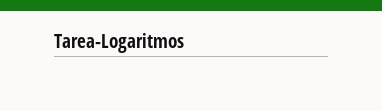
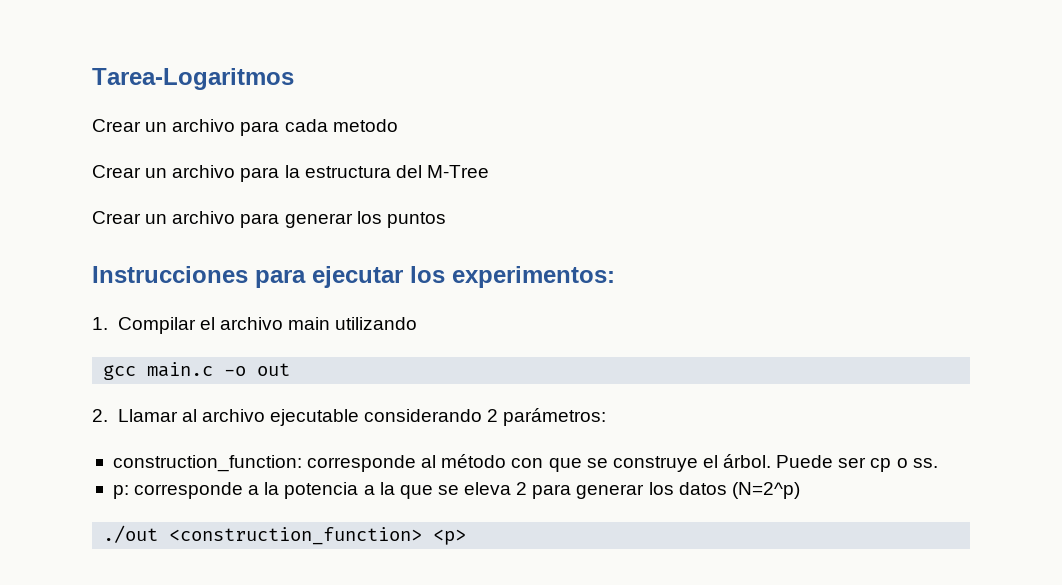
+ Crear un archivo para cada metodo
+ Crear un archivo para la estructura del M-Tree
+ Crear un archivo para generar los puntos
+ Instrucciones para ejecutar los experimentos:
+ 1. Compilar el archivo main utilizando
+ gcc main.c -o out
+ 2. Llamar al archivo ejecutable considerando 2 parámetros:
+ construction_function: corresponde al método con que se construye el árbol. Puede ser cp o ss.
+ p: corresponde a la potencia a la que se eleva 2 para generar los datos (N=2^p)
+ ./out <construction_function> <p>

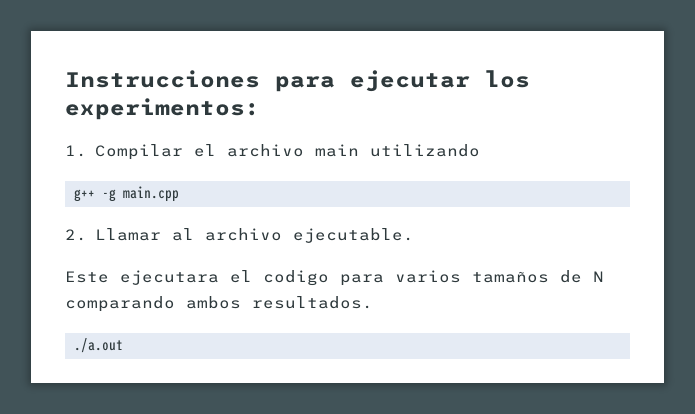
- Tarea-Logaritmos
- Crear un archivo para cada metodo
- Crear un archivo para la estructura del M-Tree
- Crear un archivo para generar los puntos
- gcc main.c -o out
+ g++ -g main.cpp
- 2. Llamar al archivo ejecutable considerando 2 parámetros:
- construction_function: corresponde al método con que se construye el árbol. Puede ser cp o ss.
- p: corresponde a la potencia a la que se eleva 2 para generar los datos (N=2^p)
- ./out <construction_function> <p>
+ 2. Llamar al archivo ejecutable.
+ Este ejecutara el codigo para varios tamaños de N comparando ambos resultados.
+ ./a.out

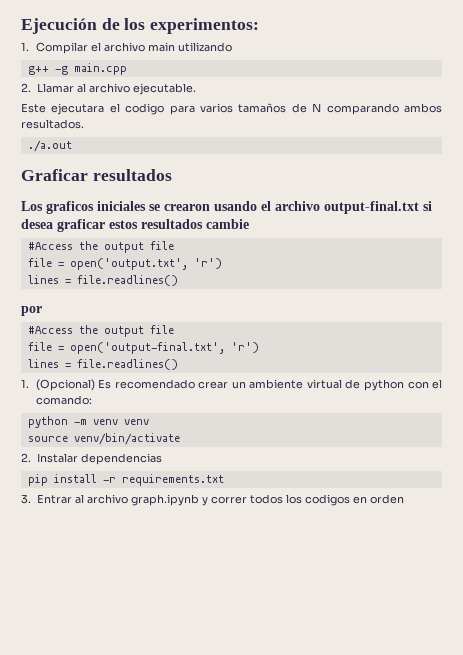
- Instrucciones para ejecutar los experimentos:
+ Ejecución de los experimentos:
+ Graficar resultados
+ Los graficos iniciales se crearon usando el archivo output-final.txt si desea graficar estos resultados cambie
+ #Access the output file
+ file = open('output.txt', 'r')
+ lines = file.readlines()
+ por
+ #Access the output file
+ file = open('output-final.txt', 'r')
+ lines = file.readlines()
+ 1. (Opcional) Es recomendado crear un ambiente virtual de python con el comando:
+ python -m venv venv
+ source venv/bin/activate
+ 2. Instalar dependencias
+ pip install -r requirements.txt
+ 3. Entrar al archivo graph.ipynb y correr todos los codigos en orden

